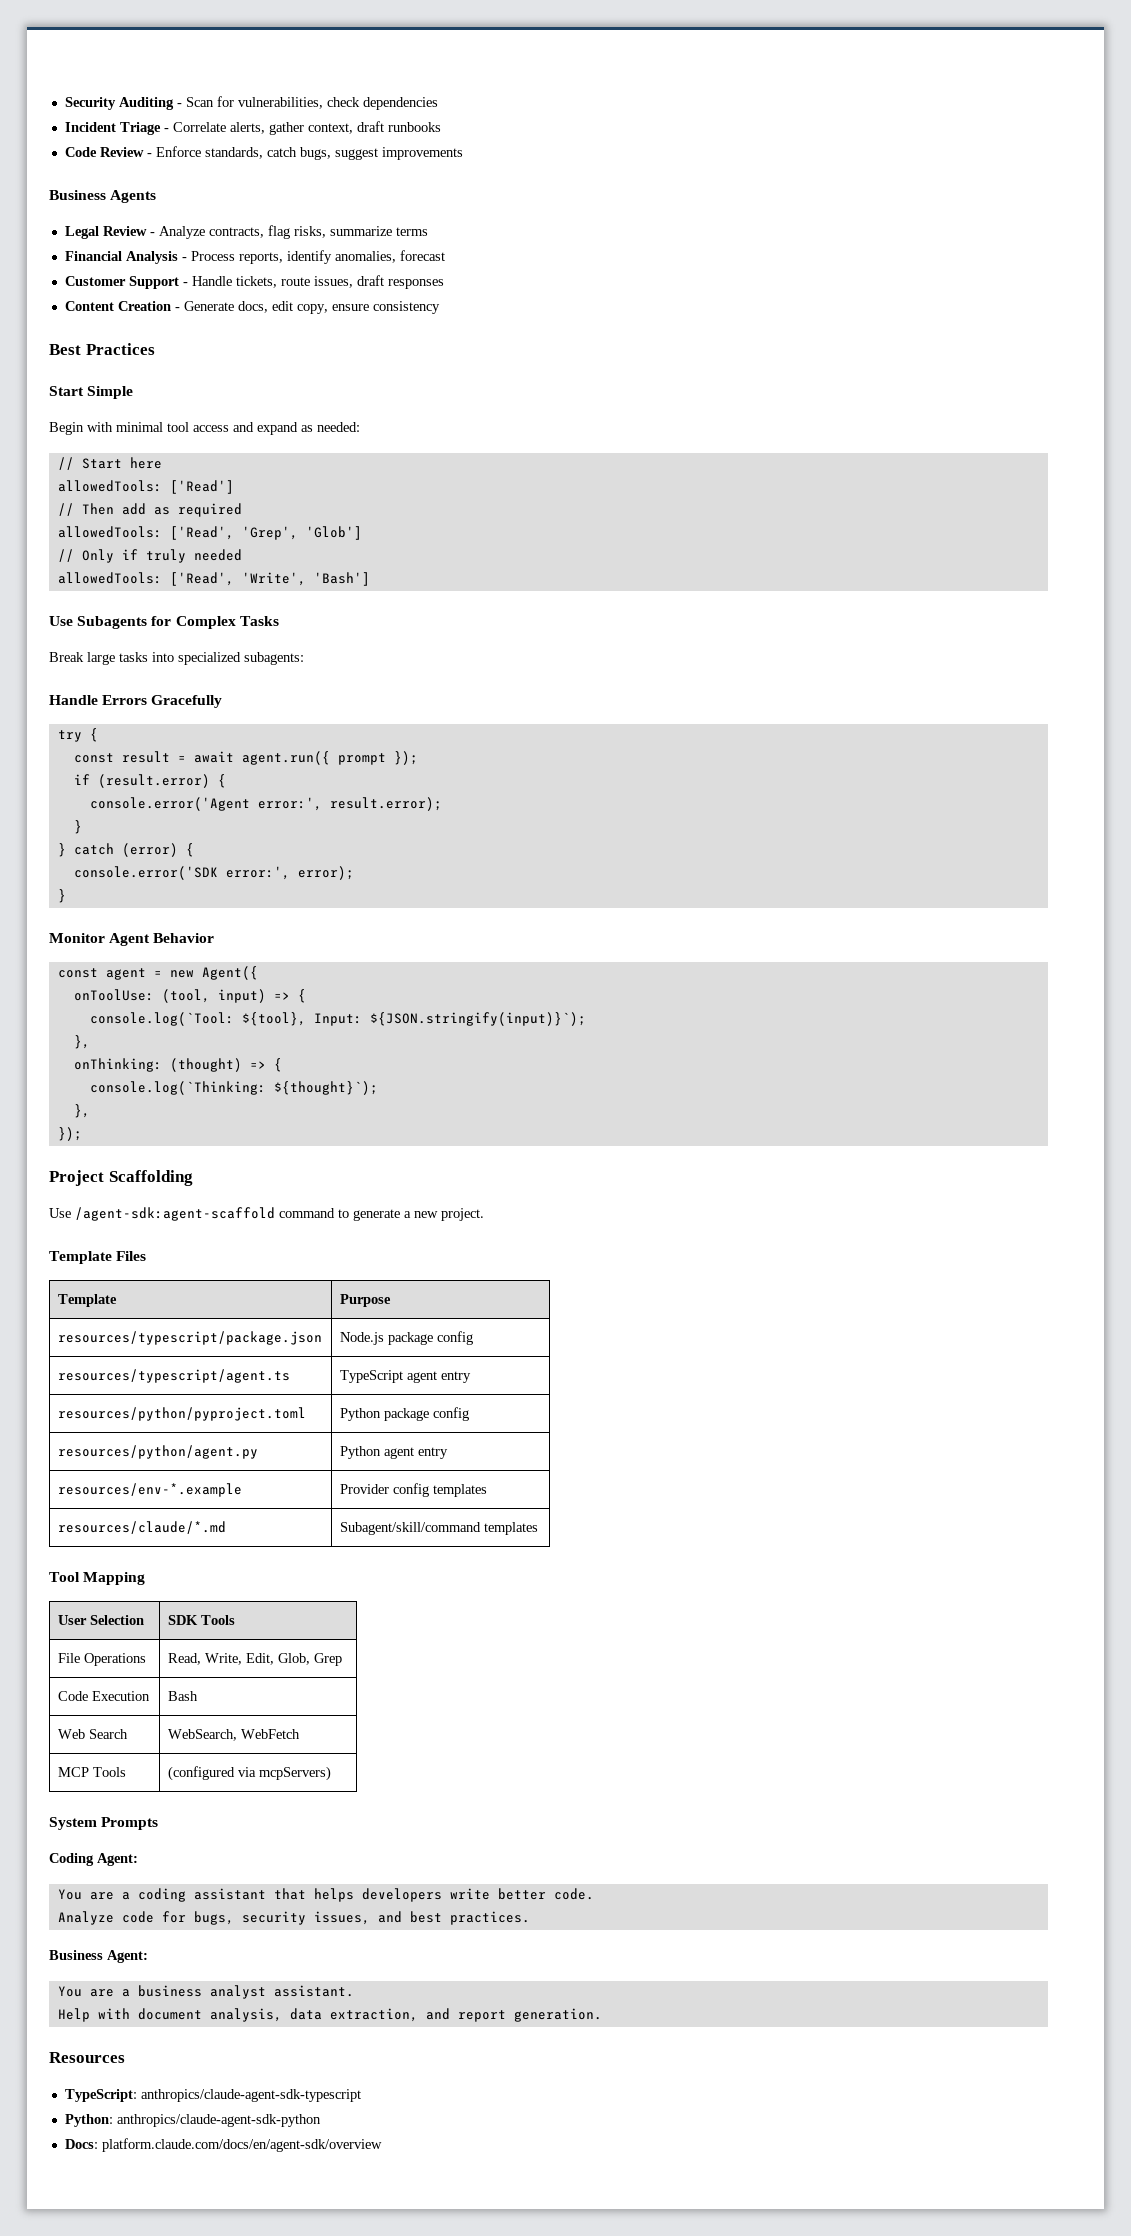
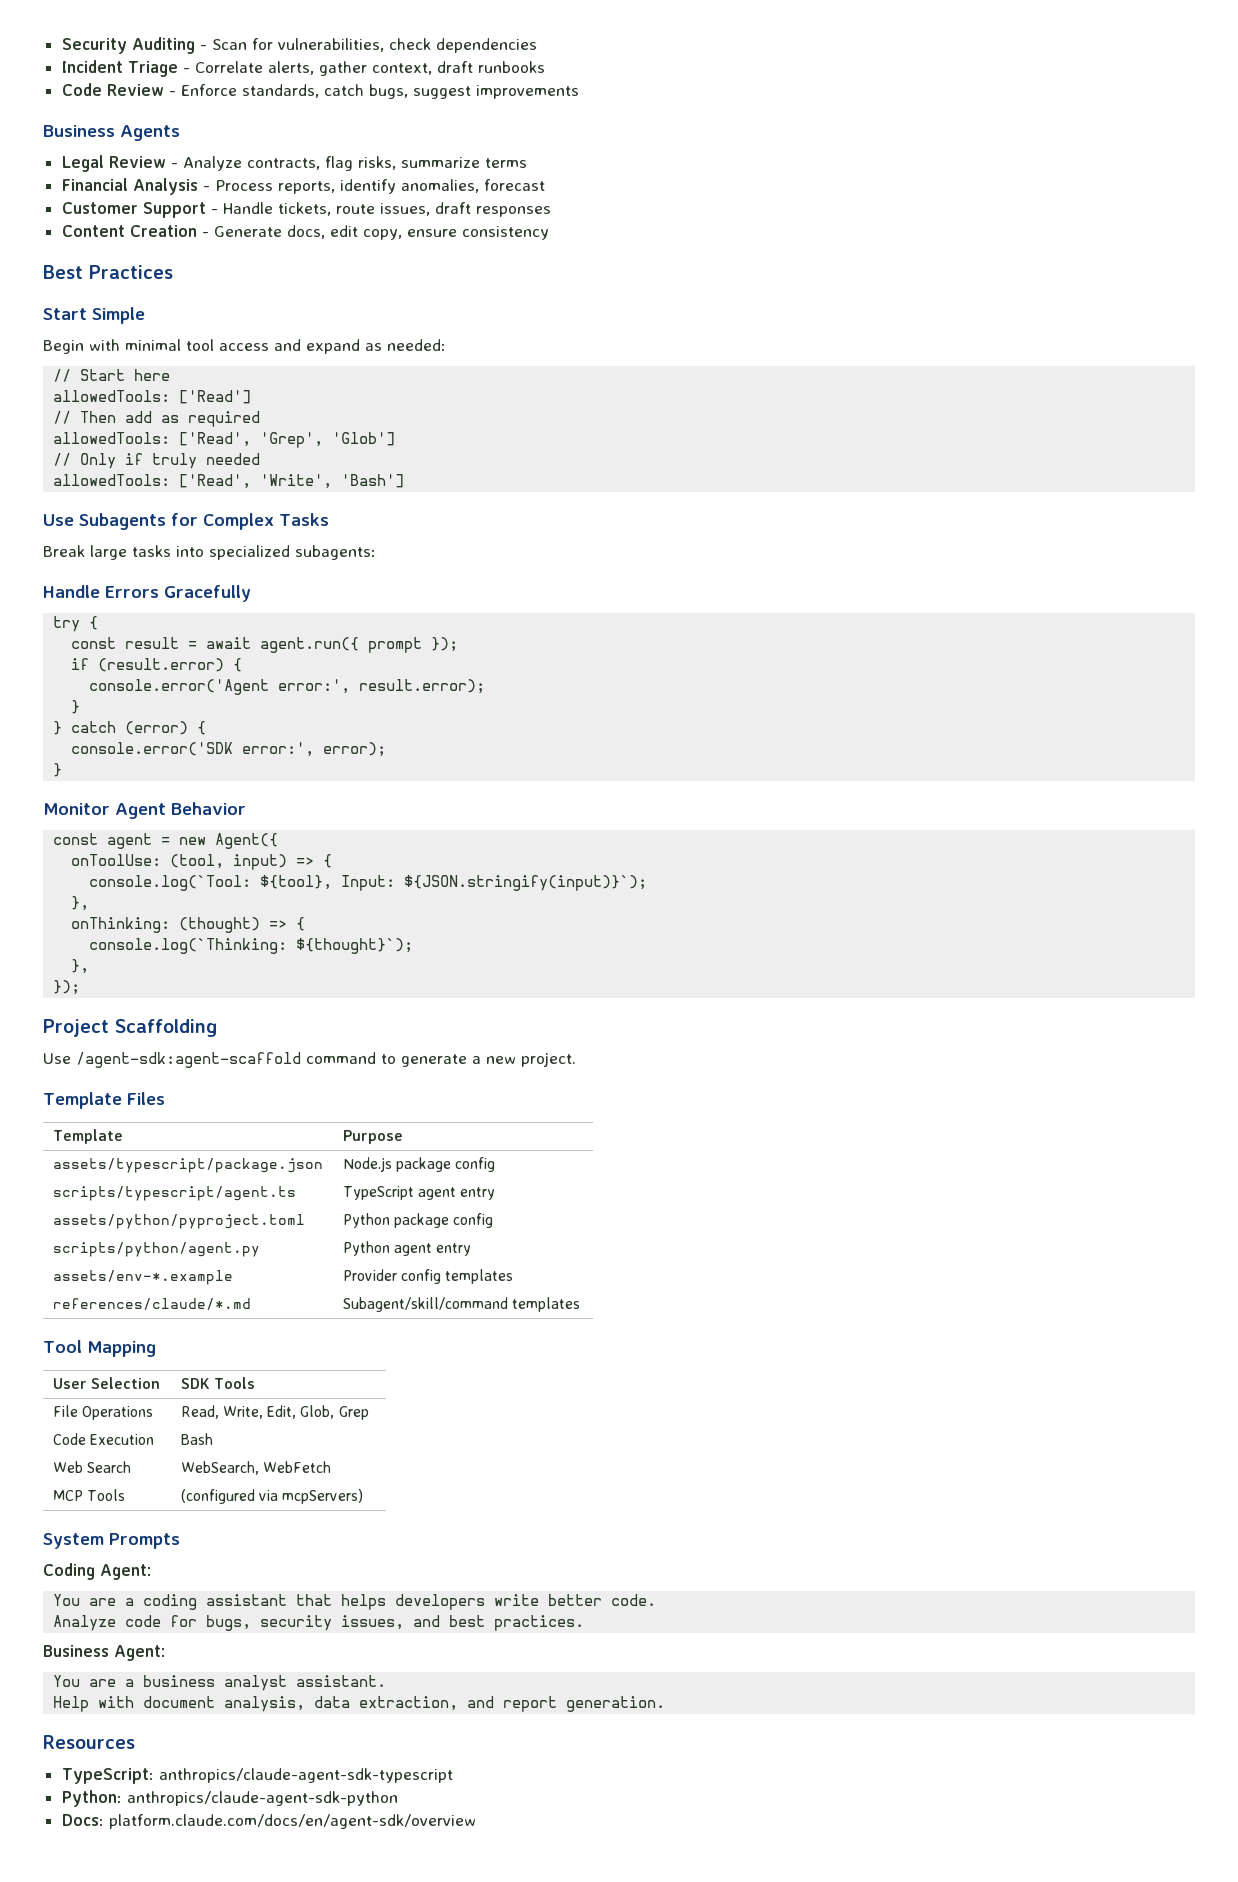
- resources/typescript/package.json | Node.js package config
+ assets/typescript/package.json | Node.js package config
- resources/typescript/agent.ts | TypeScript agent entry
+ scripts/typescript/agent.ts | TypeScript agent entry
- resources/python/pyproject.toml | Python package config
+ assets/python/pyproject.toml | Python package config
- resources/python/agent.py | Python agent entry
+ scripts/python/agent.py | Python agent entry
- resources/env-*.example | Provider config templates
+ assets/env-*.example | Provider config templates
- resources/claude/*.md | Subagent/skill/command templates
+ references/claude/*.md | Subagent/skill/command templates

